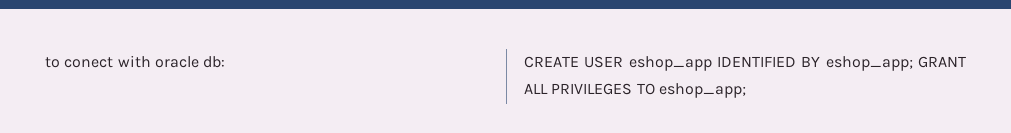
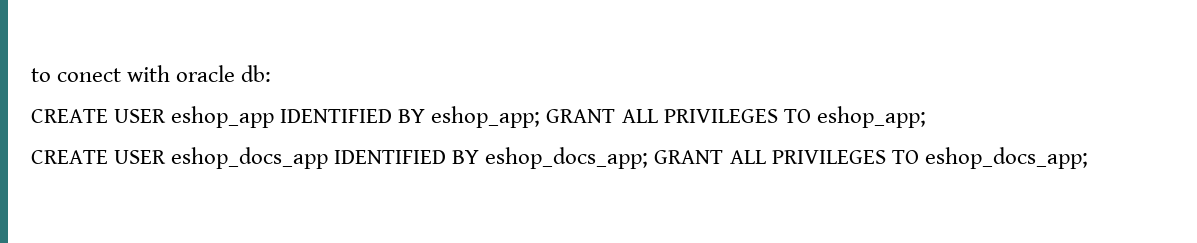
+ CREATE USER eshop_docs_app IDENTIFIED BY eshop_docs_app; GRANT ALL PRIVILEGES TO eshop_docs_app;

